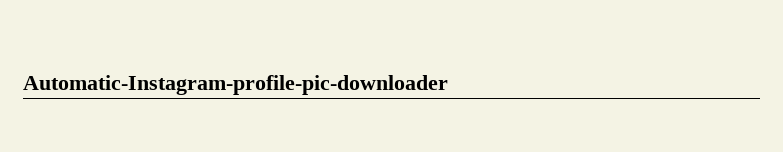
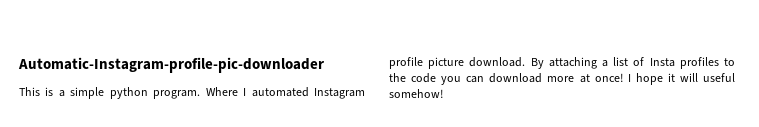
+ This is a simple python program. Where I automated Instagram profile picture download. By attaching a list of Insta profiles to the code you can download more at once! I hope it will useful somehow!

